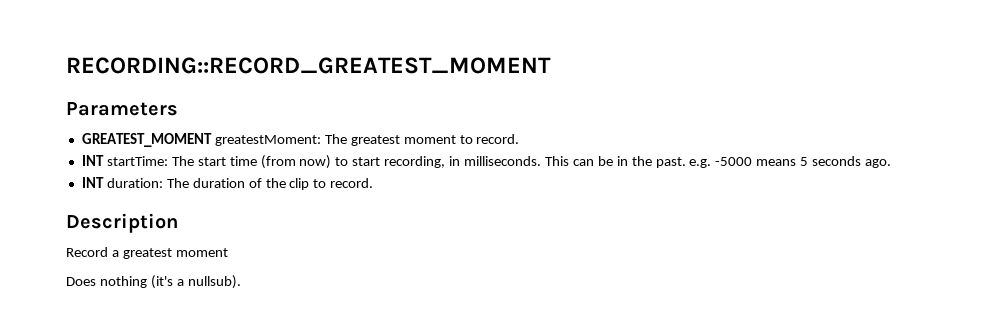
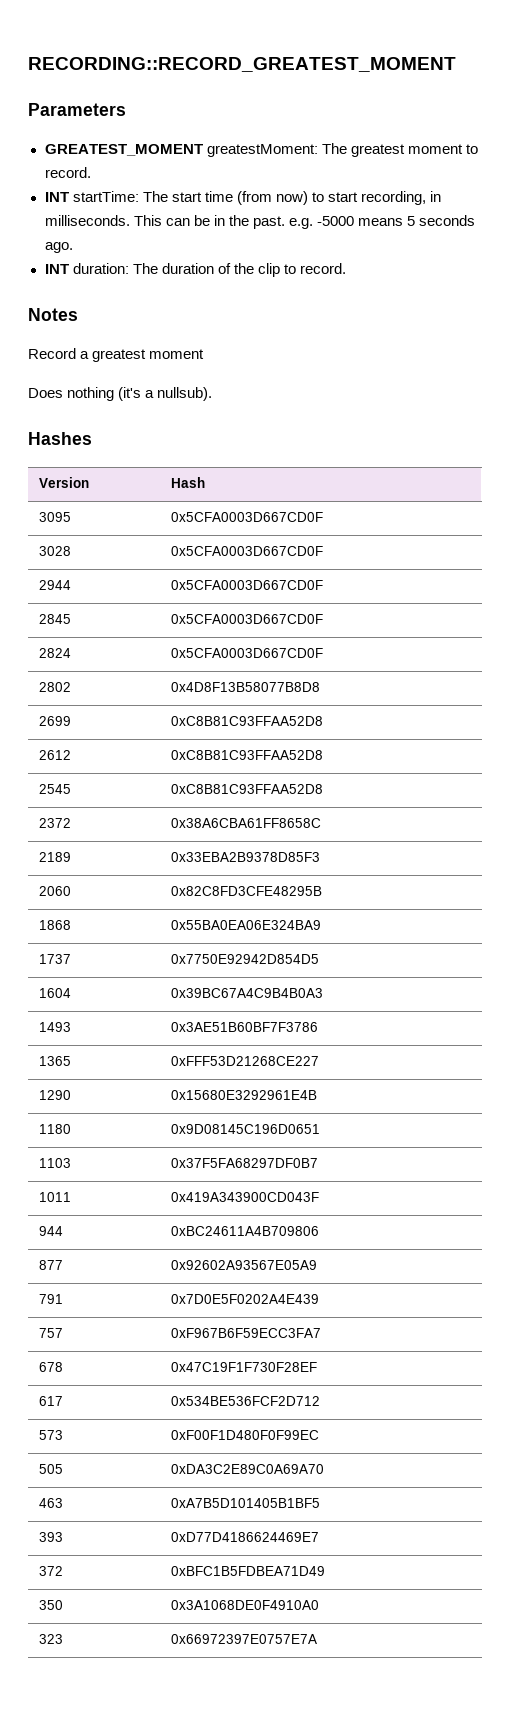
- Description
+ Notes
+ Hashes
+ Version | Hash
+ 3095 | 0x5CFA0003D667CD0F
+ 3028 | 0x5CFA0003D667CD0F
+ 2944 | 0x5CFA0003D667CD0F
+ 2845 | 0x5CFA0003D667CD0F
+ 2824 | 0x5CFA0003D667CD0F
+ 2802 | 0x4D8F13B58077B8D8
+ 2699 | 0xC8B81C93FFAA52D8
+ 2612 | 0xC8B81C93FFAA52D8
+ 2545 | 0xC8B81C93FFAA52D8
+ 2372 | 0x38A6CBA61FF8658C
+ 2189 | 0x33EBA2B9378D85F3
+ 2060 | 0x82C8FD3CFE48295B
+ 1868 | 0x55BA0EA06E324BA9
+ 1737 | 0x7750E92942D854D5
+ 1604 | 0x39BC67A4C9B4B0A3
+ 1493 | 0x3AE51B60BF7F3786
+ 1365 | 0xFFF53D21268CE227
+ 1290 | 0x15680E3292961E4B
+ 1180 | 0x9D08145C196D0651
+ 1103 | 0x37F5FA68297DF0B7
+ 1011 | 0x419A343900CD043F
+ 944 | 0xBC24611A4B709806
+ 877 | 0x92602A93567E05A9
+ 791 | 0x7D0E5F0202A4E439
+ 757 | 0xF967B6F59ECC3FA7
+ 678 | 0x47C19F1F730F28EF
+ 617 | 0x534BE536FCF2D712
+ 573 | 0xF00F1D480F0F99EC
+ 505 | 0xDA3C2E89C0A69A70
+ 463 | 0xA7B5D101405B1BF5
+ 393 | 0xD77D4186624469E7
+ 372 | 0xBFC1B5FDBEA71D49
+ 350 | 0x3A1068DE0F4910A0
+ 323 | 0x66972397E0757E7A

